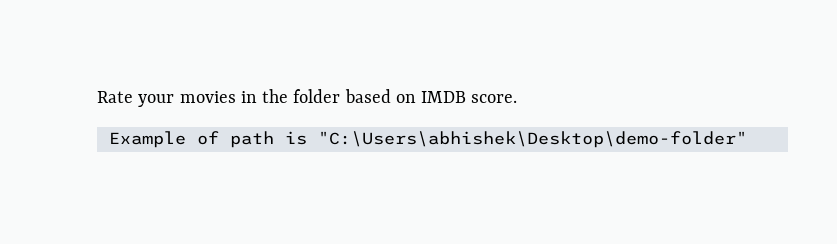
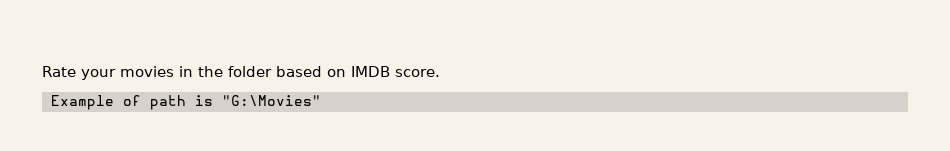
- Example of path is "C:\Users\abhishek\Desktop\demo-folder"
+ Example of path is "G:\Movies"

